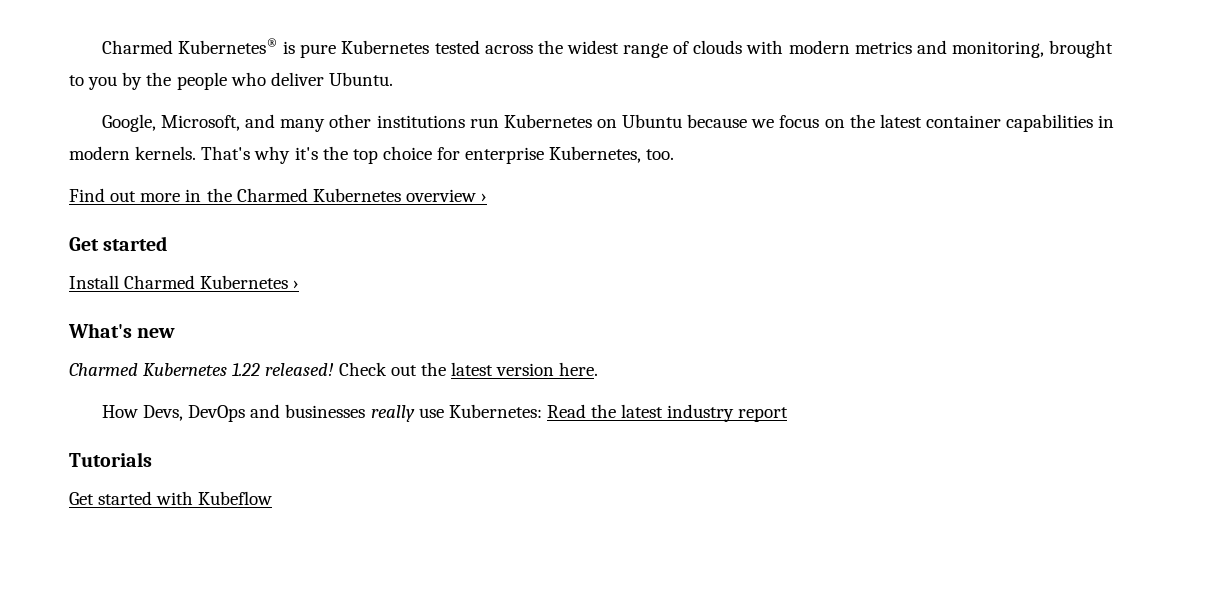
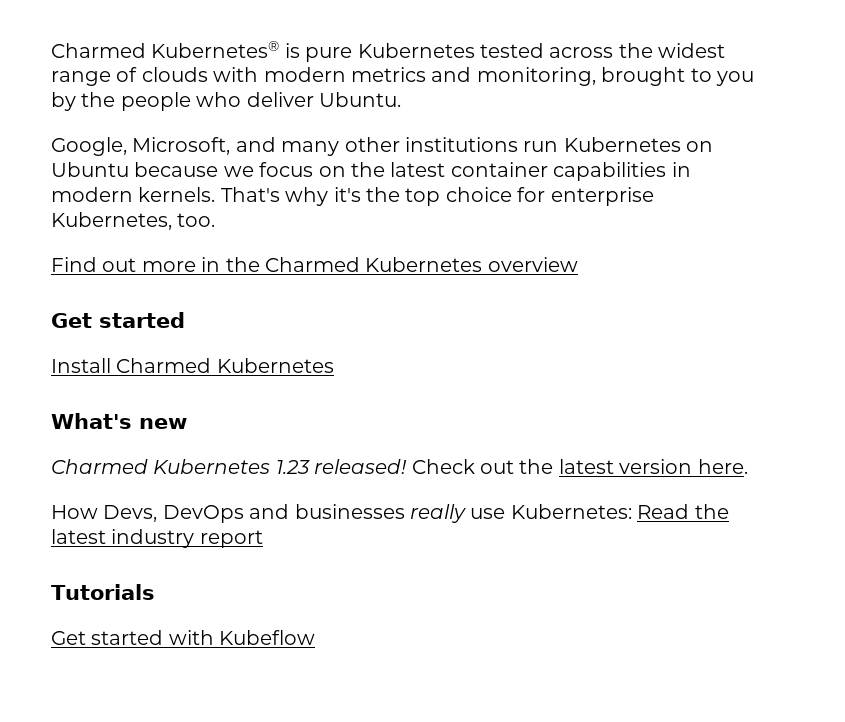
- Find out more in the Charmed Kubernetes overview ›
+ Find out more in the Charmed Kubernetes overview
- Install Charmed Kubernetes ›
+ Install Charmed Kubernetes
- Charmed Kubernetes 1.22 released!
+ Charmed Kubernetes 1.23 released!

